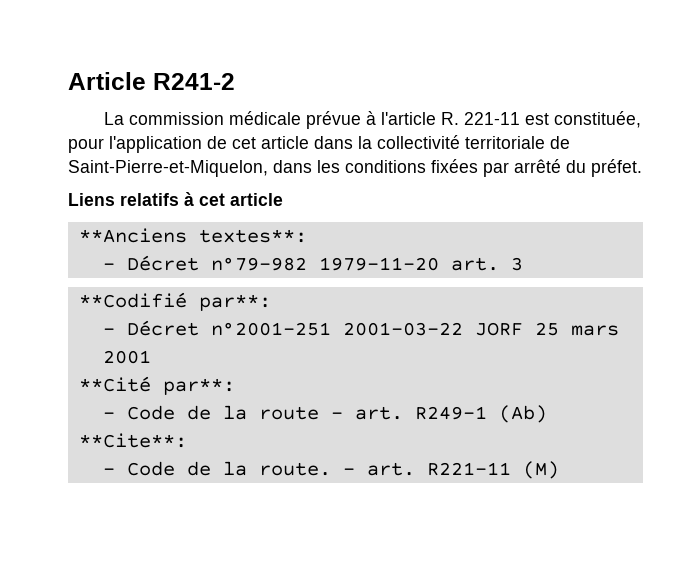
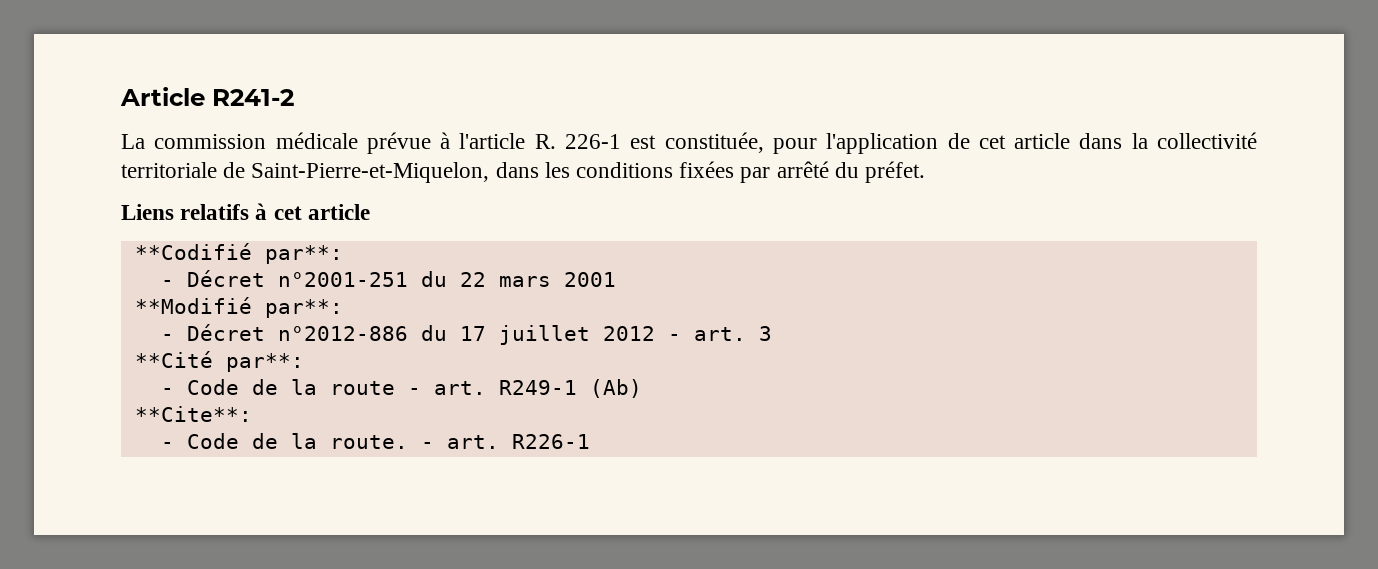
- La commission médicale prévue à l'article R. 221-11 est constituée, pour l'application de cet article dans la collectivité territoriale de Saint-Pierre-et-Miquelon, dans les conditions fixées par arrêté du préfet.
+ La commission médicale prévue à l'article R. 226-1 est constituée, pour l'application de cet article dans la collectivité territoriale de Saint-Pierre-et-Miquelon, dans les conditions fixées par arrêté du préfet.
- **Anciens textes**:
- - Décret n°79-982 1979-11-20 art. 3
- - Décret n°2001-251 2001-03-22 JORF 25 mars 2001
+ - Décret n°2001-251 du 22 mars 2001
+ **Modifié par**:
+ - Décret n°2012-886 du 17 juillet 2012 - art. 3
- - art. R221-11 (M)
+ - art. R226-1

